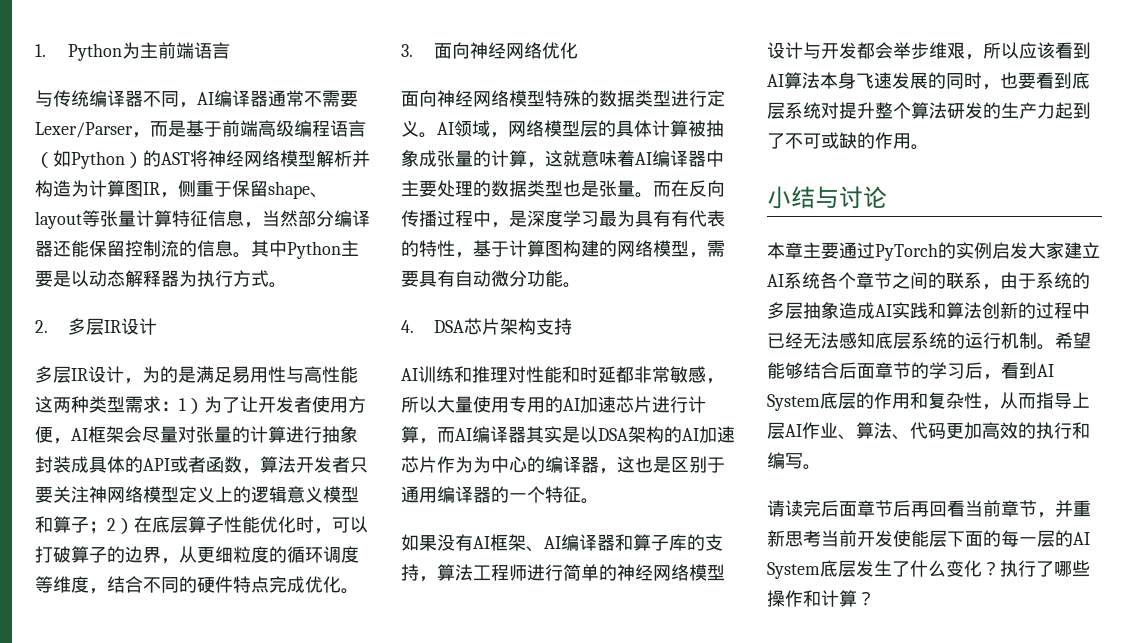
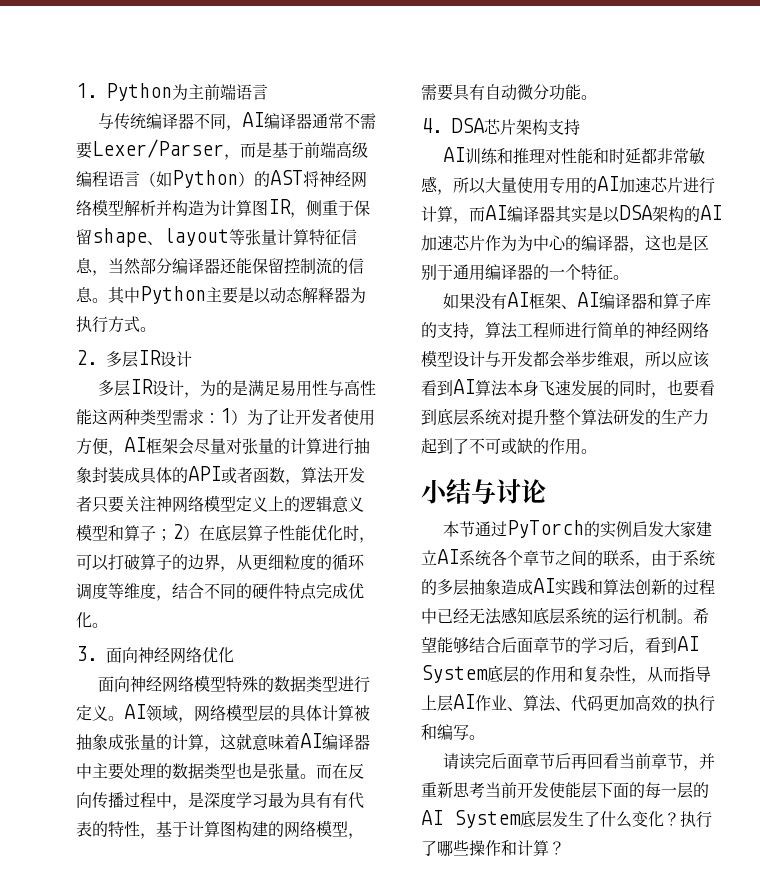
- 本章主要通过PyTorch的实例启发大家建立AI系统各个章节之间的联系，由于系统的多层抽象造成AI实践和算法创新的过程中已经无法感知底层系统的运行机制。
+ 本节通过PyTorch的实例启发大家建立AI系统各个章节之间的联系，由于系统的多层抽象造成AI实践和算法创新的过程中已经无法感知底层系统的运行机制。

